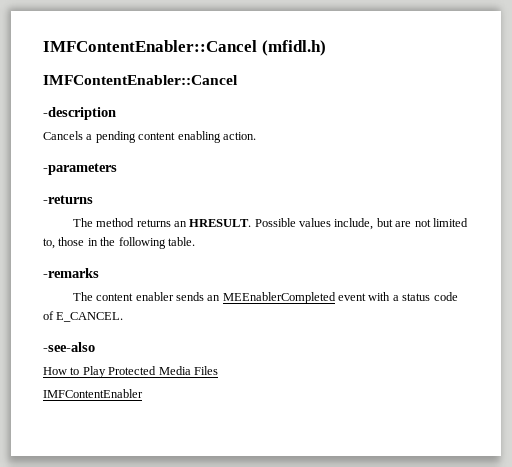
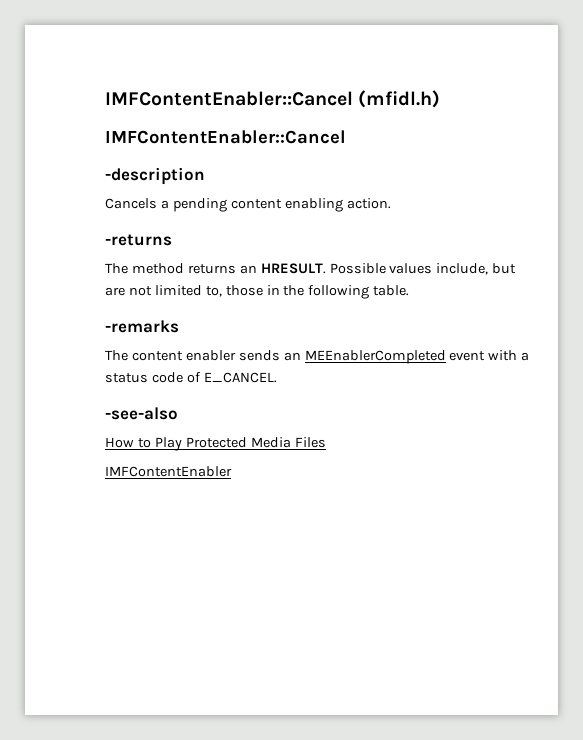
- -parameters

